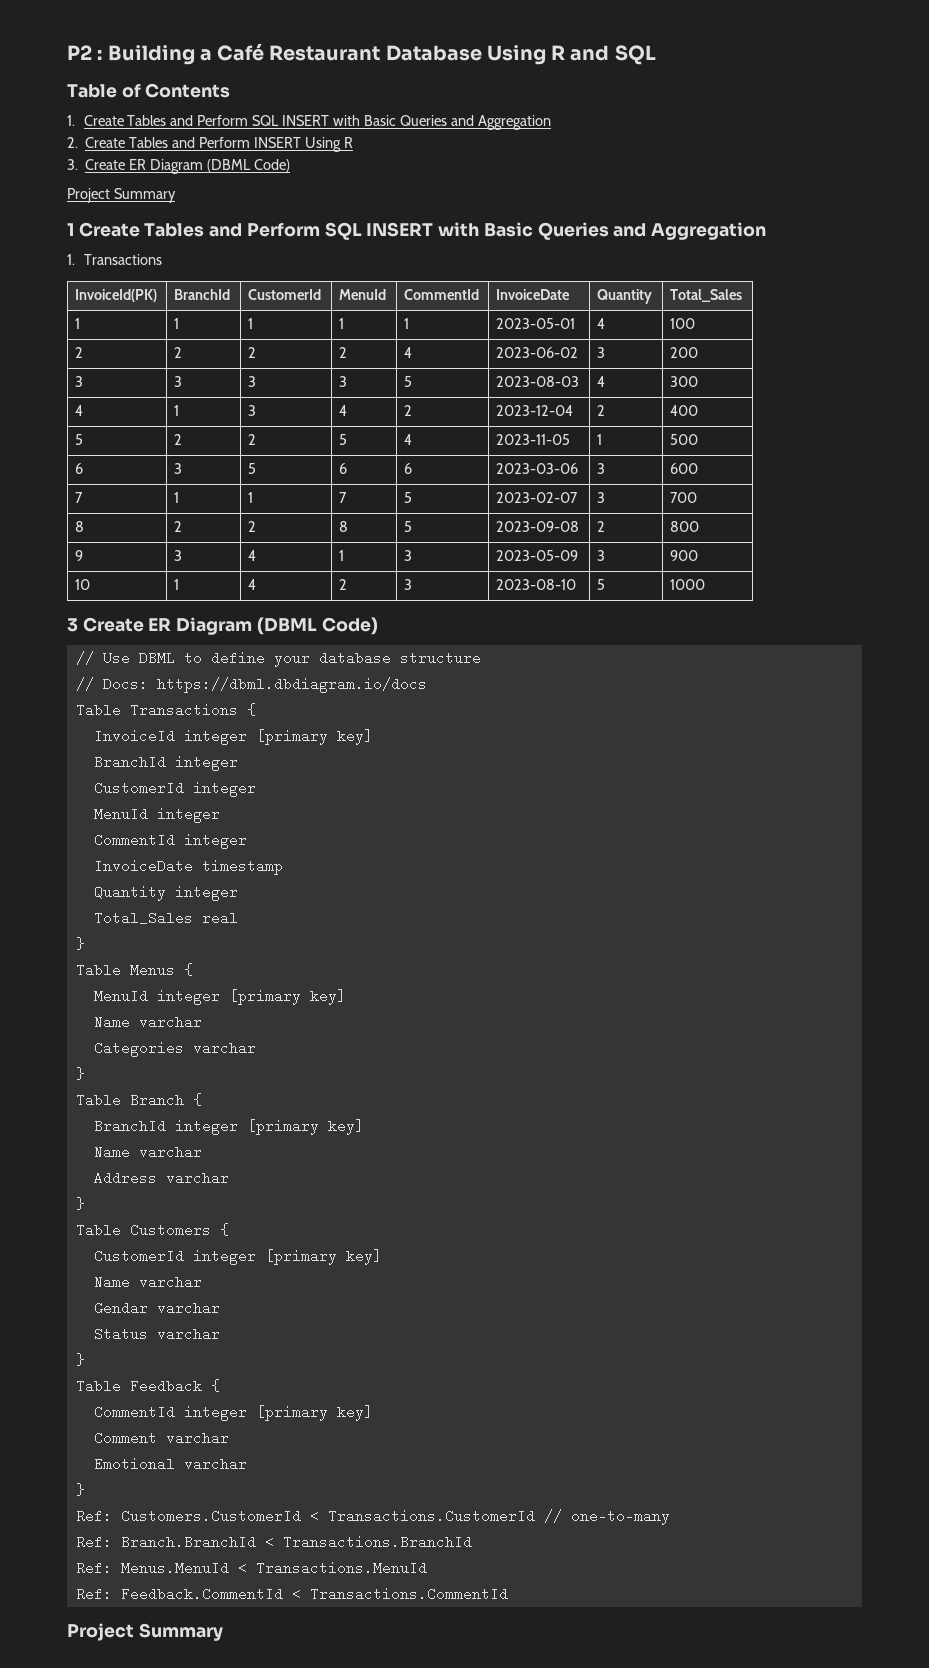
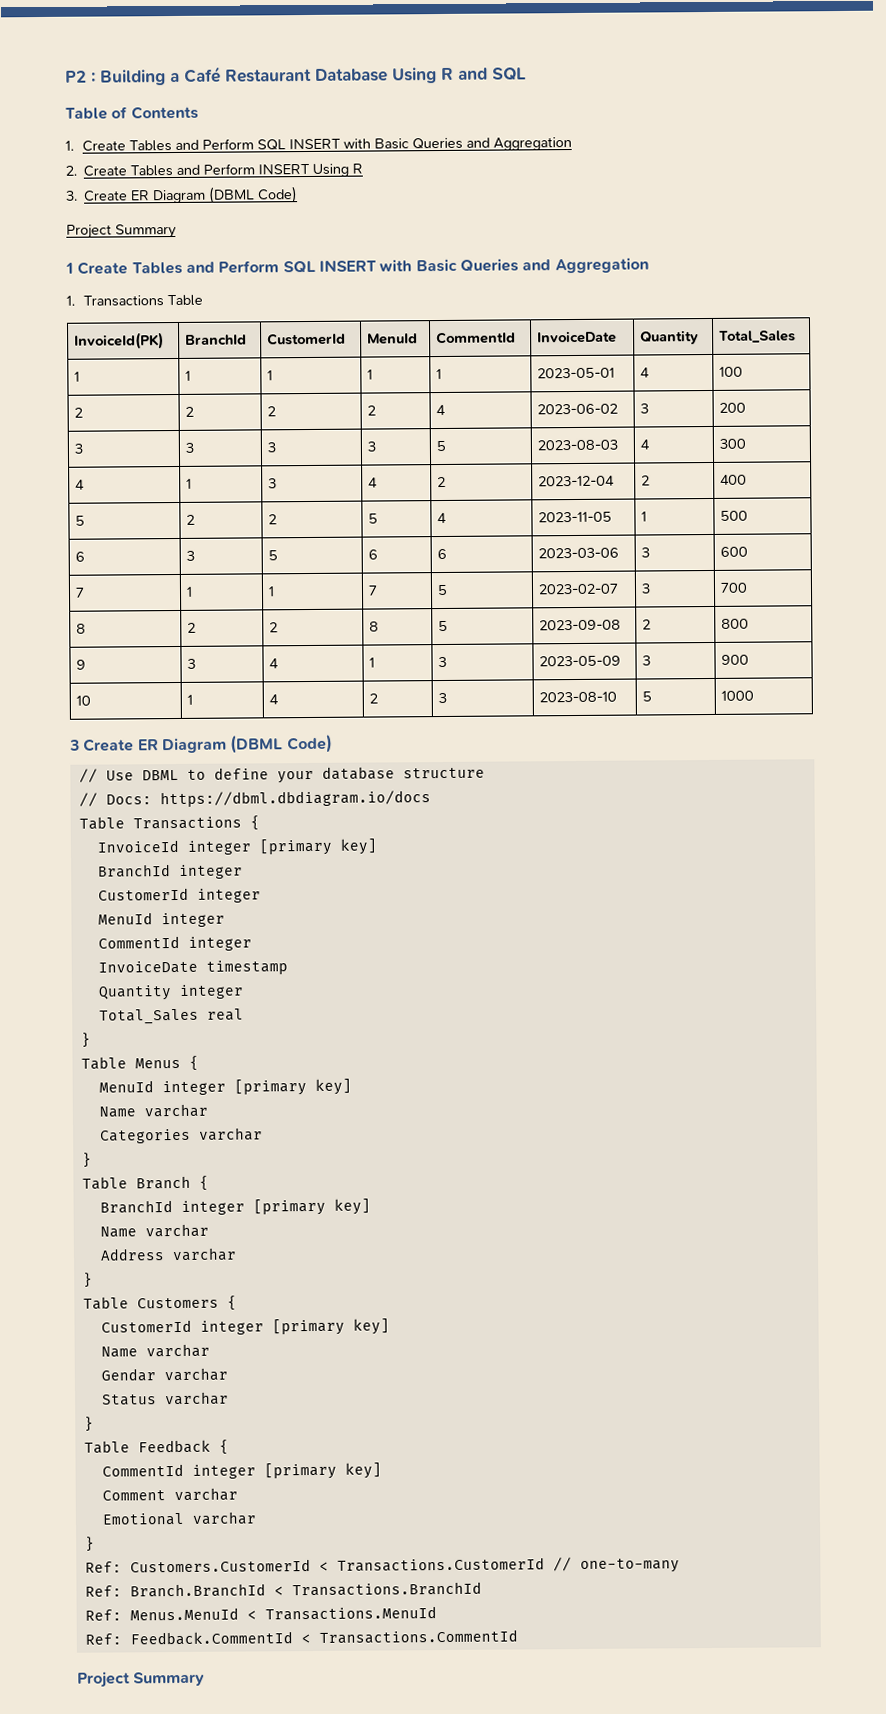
- 1. Transactions
+ 1. Transactions Table

